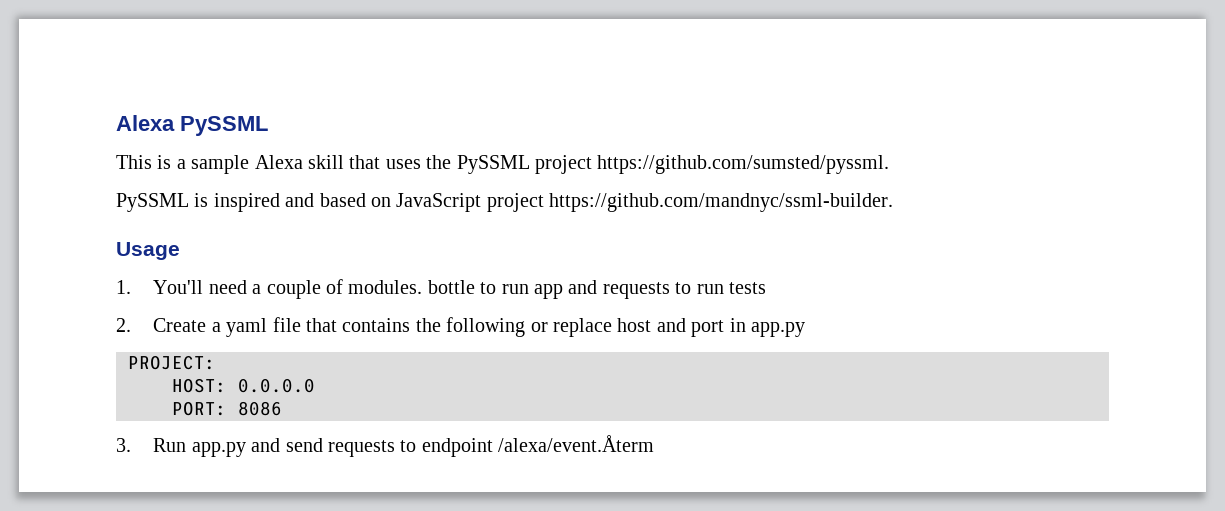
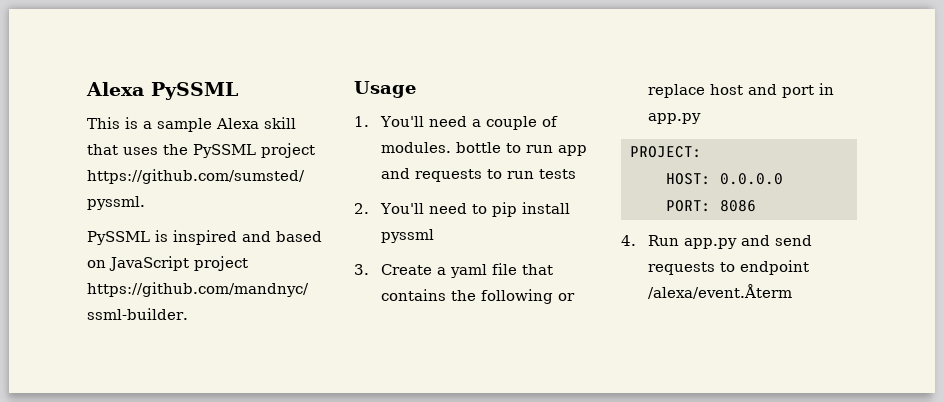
- 2. Create a yaml file that contains the following or replace host and port in app.py
+ 2. You'll need to pip install pyssml
+ 3. Create a yaml file that contains the following or replace host and port in app.py
- 3. Run app.py and send requests to endpoint /alexa/event.Återm
+ 4. Run app.py and send requests to endpoint /alexa/event.Återm

